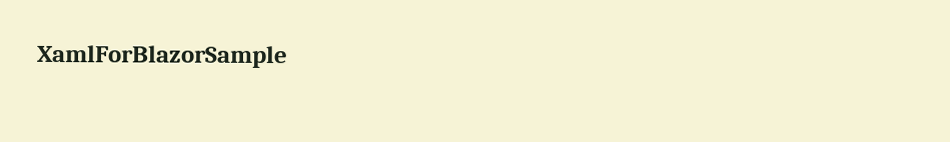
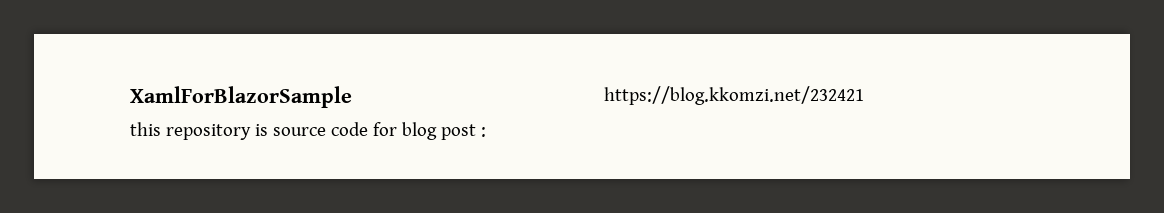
+ this repository is source code for blog post : https://blog.kkomzi.net/232421

